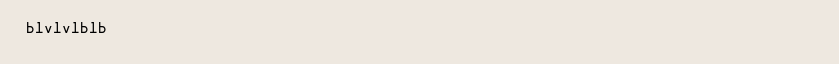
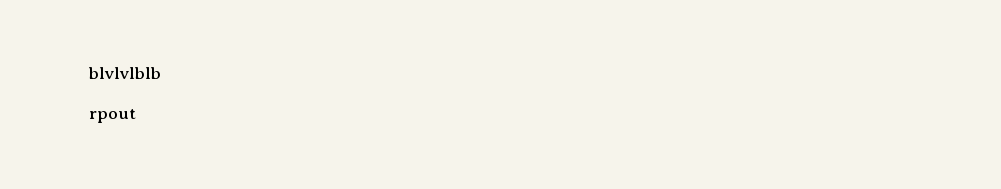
+ rpout

